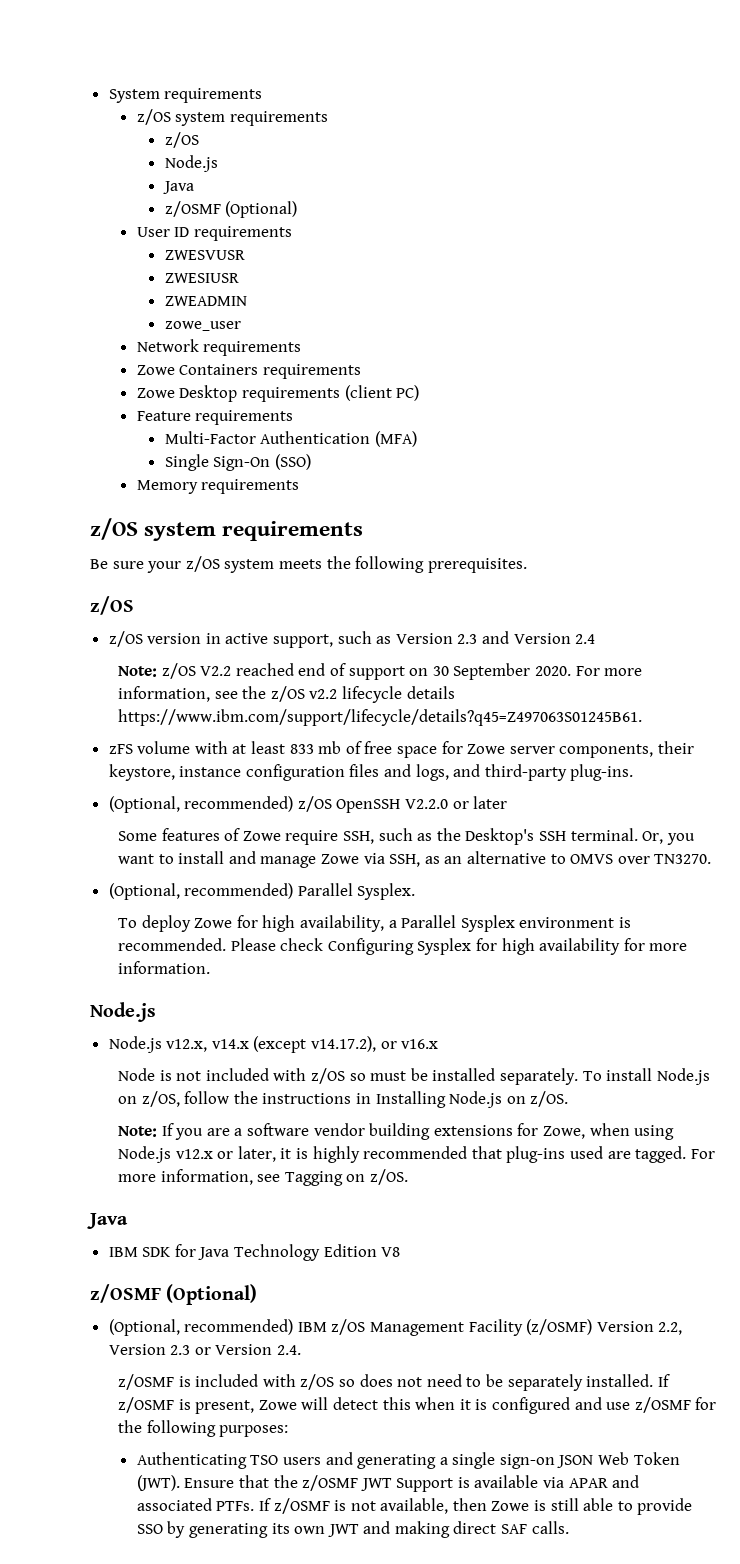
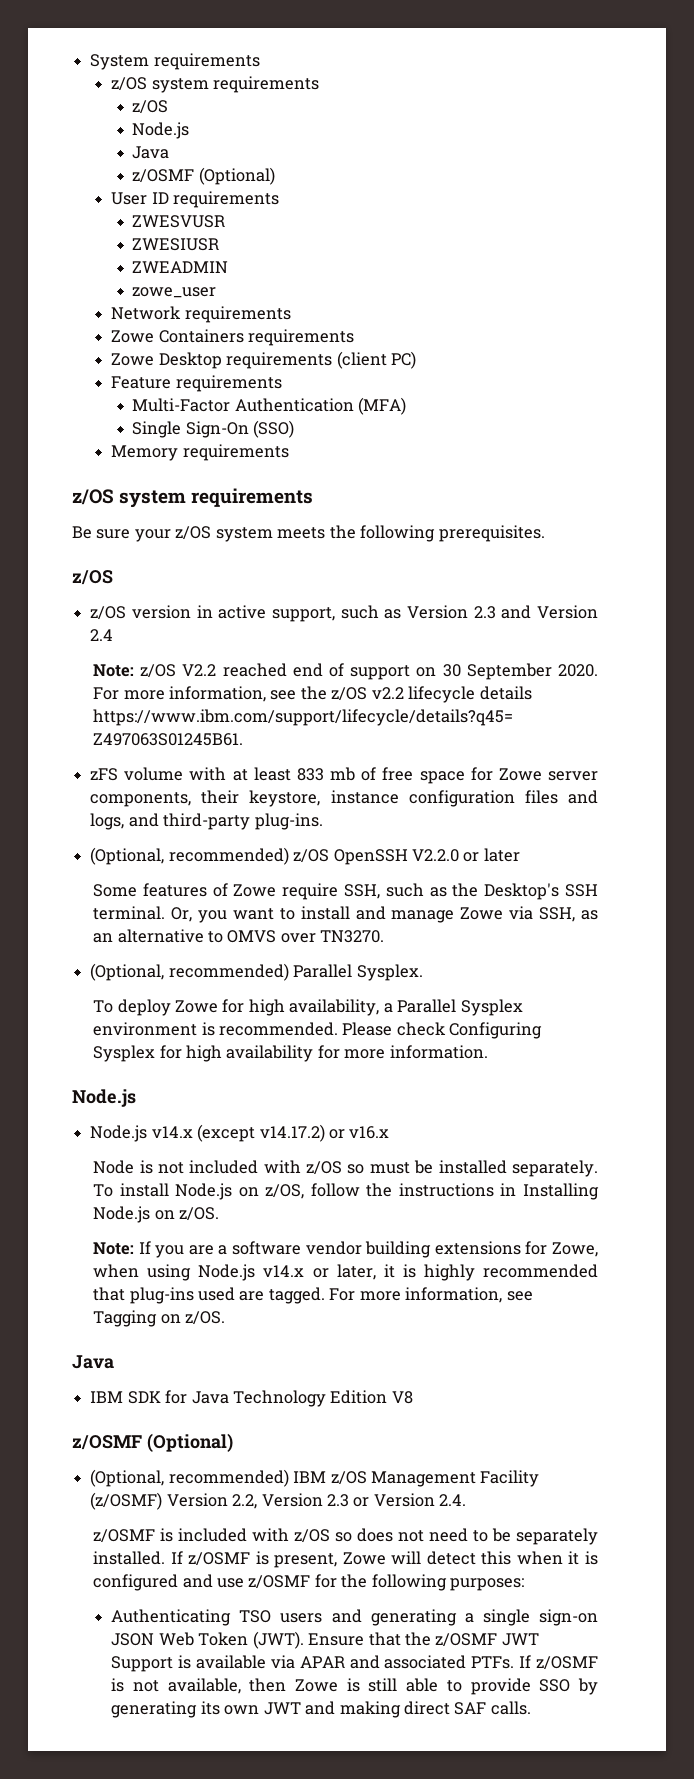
- Node.js v12.x, v14.x (except v14.17.2), or v16.x
+ Node.js v14.x (except v14.17.2) or v16.x
- Note: If you are a software vendor building extensions for Zowe, when using Node.js v12.x or later, it is highly recommended that plug-ins used are tagged.
+ Note: If you are a software vendor building extensions for Zowe, when using Node.js v14.x or later, it is highly recommended that plug-ins used are tagged.

